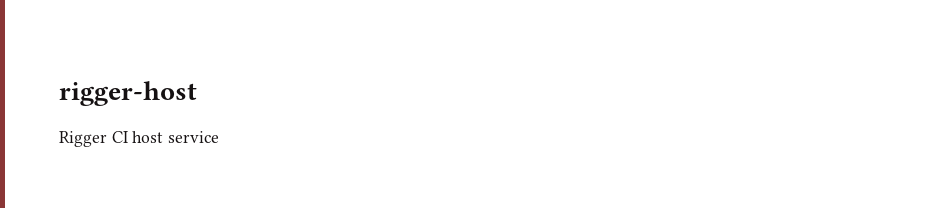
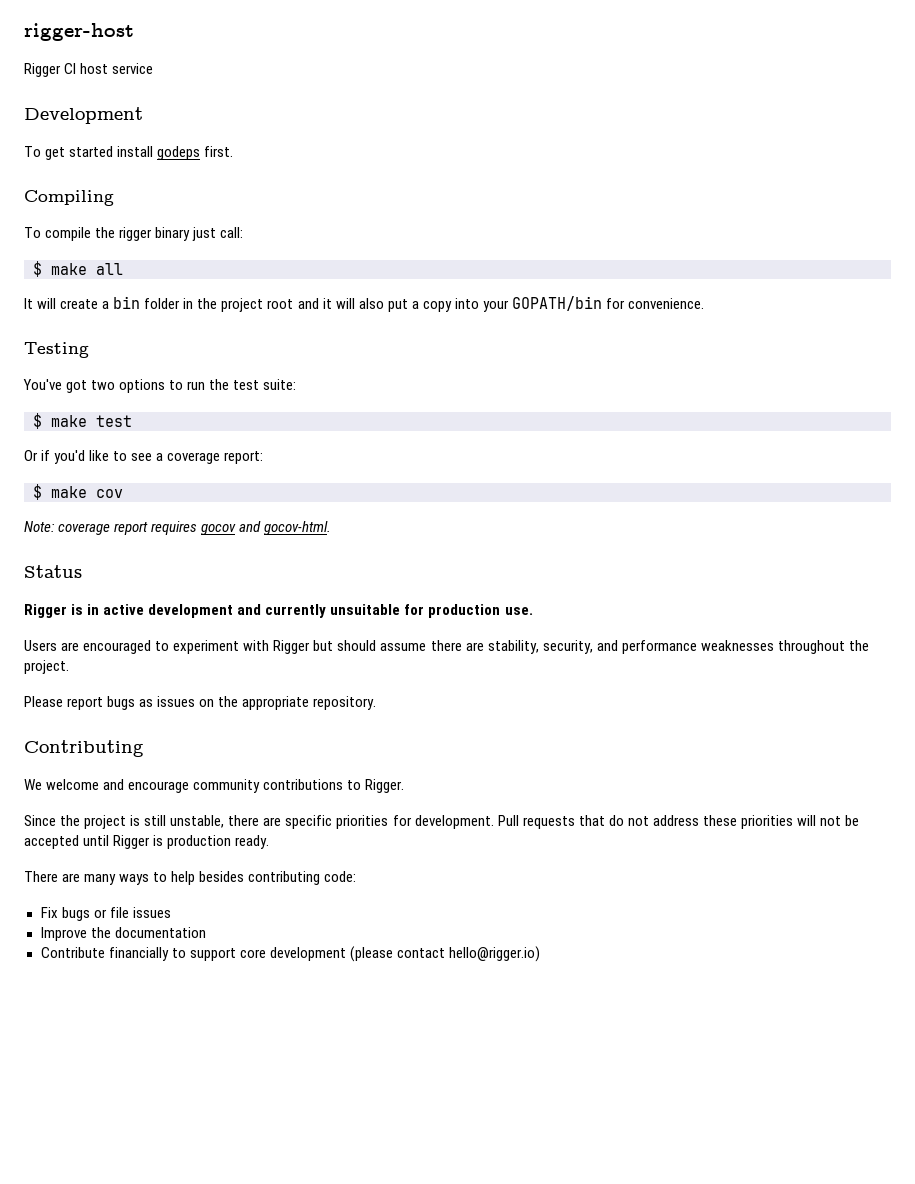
+ Development
+ To get started install godeps first.
+ Compiling
+ To compile the rigger binary just call:
+ $ make all
+ It will create a bin folder in the project root and it will also put a copy into your GOPATH/bin for convenience.
+ Testing
+ You've got two options to run the test suite:
+ $ make test
+ Or if you'd like to see a coverage report:
+ $ make cov
+ Note: coverage report requires gocov and gocov-html.
+ Status
+ Rigger is in active development and currently unsuitable for production use.
+ Users are encouraged to experiment with Rigger but should assume there are stability, security, and performance weaknesses throughout the project.
+ Please report bugs as issues on the appropriate repository.
+ Contributing
+ We welcome and encourage community contributions to Rigger.
+ Since the project is still unstable, there are specific priorities for development. Pull requests that do not address these priorities will not be accepted until Rigger is production ready.
+ There are many ways to help besides contributing code:
+ Fix bugs or file issues
+ Improve the documentation
+ Contribute financially to support core development (please contact hello@rigger.io)

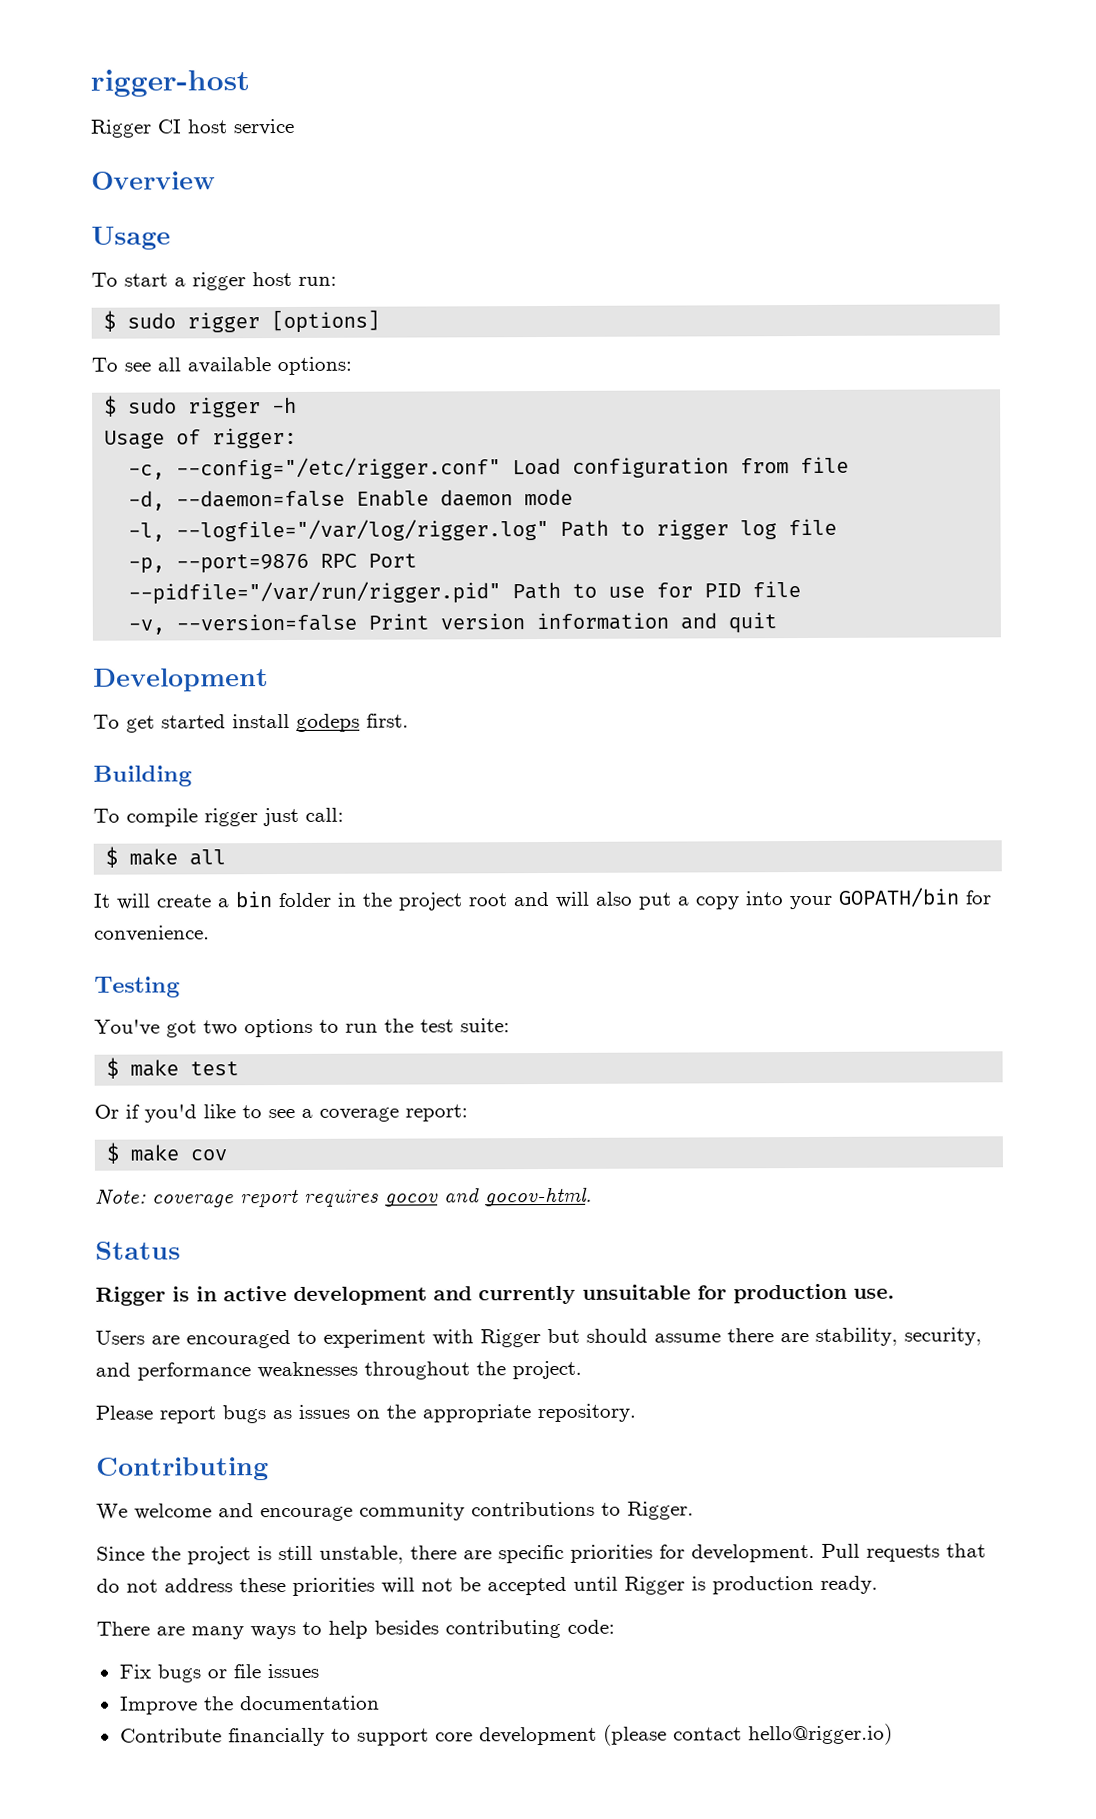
+ Overview
+ Usage
+ To start a rigger host run:
+ $ sudo rigger [options]
+ To see all available options:
+ $ sudo rigger -h
+ Usage of rigger:
+ -c, --config="/etc/rigger.conf" Load configuration from file
+ -d, --daemon=false Enable daemon mode
+ -l, --logfile="/var/log/rigger.log" Path to rigger log file
+ -p, --port=9876 RPC Port
+ --pidfile="/var/run/rigger.pid" Path to use for PID file
+ -v, --version=false Print version information and quit
- Compiling
+ Building
- To compile the rigger binary just call:
+ To compile rigger just call:
- It will create a bin folder in the project root and it will also put a copy into your GOPATH/bin for convenience.
+ It will create a bin folder in the project root and will also put a copy into your GOPATH/bin for convenience.

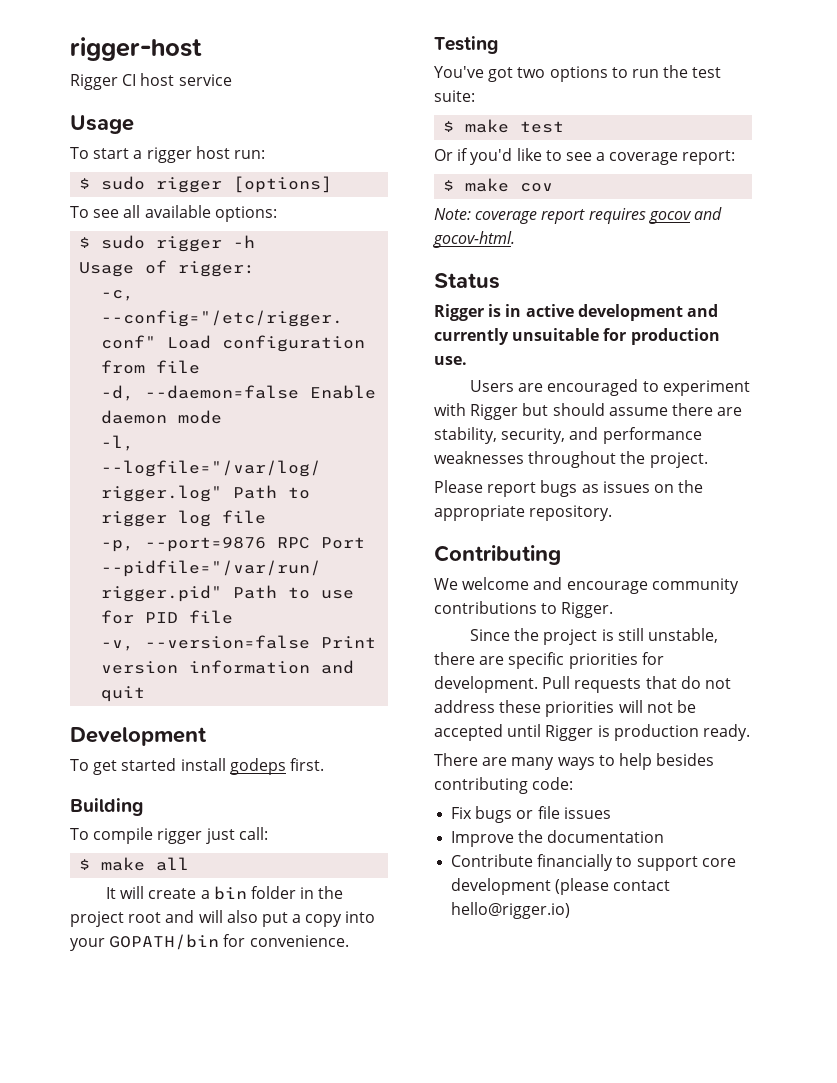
- Overview

